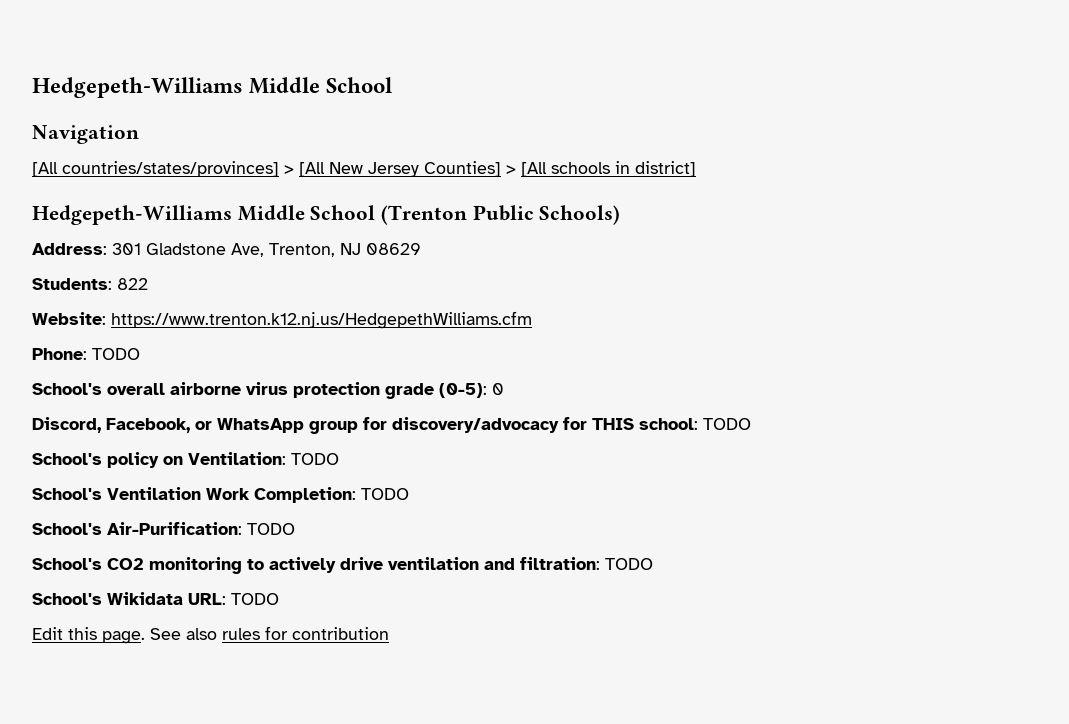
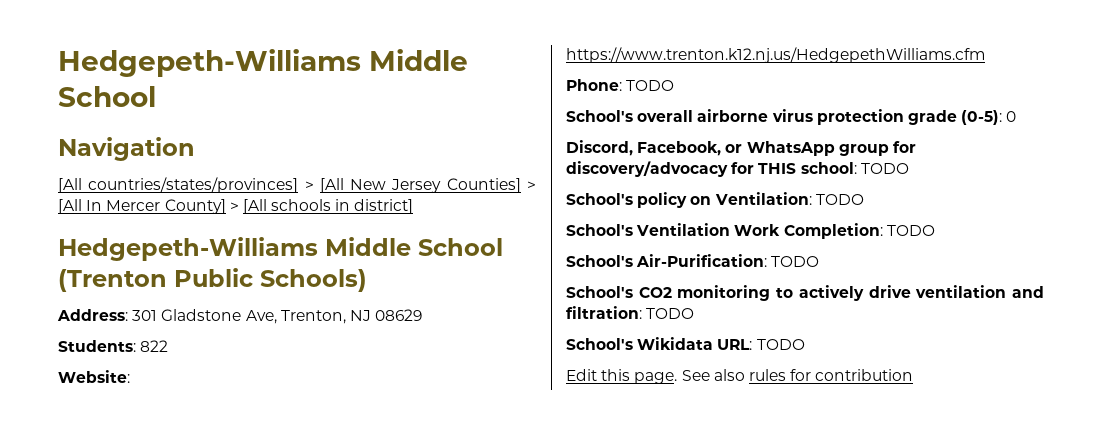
- [All countries/states/provinces] > [All New Jersey Counties] > [All schools in district]
+ [All countries/states/provinces] > [All New Jersey Counties] > [All In Mercer County] > [All schools in district]

